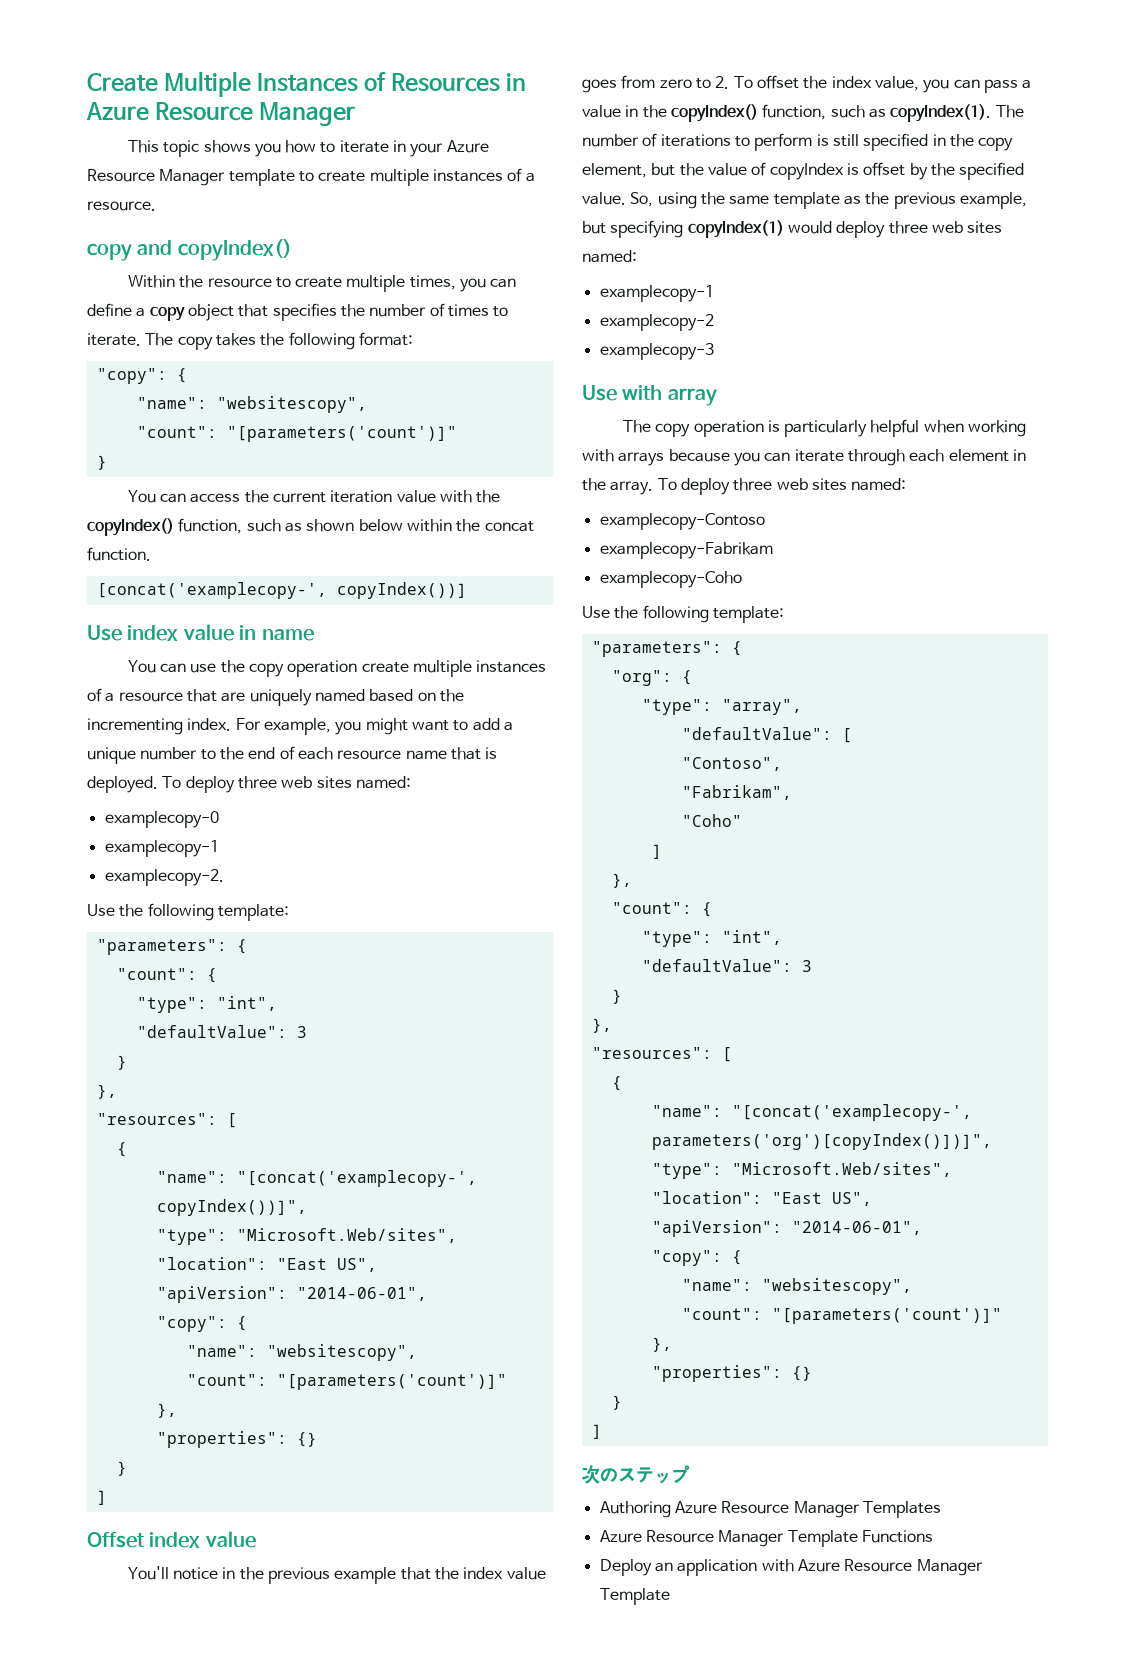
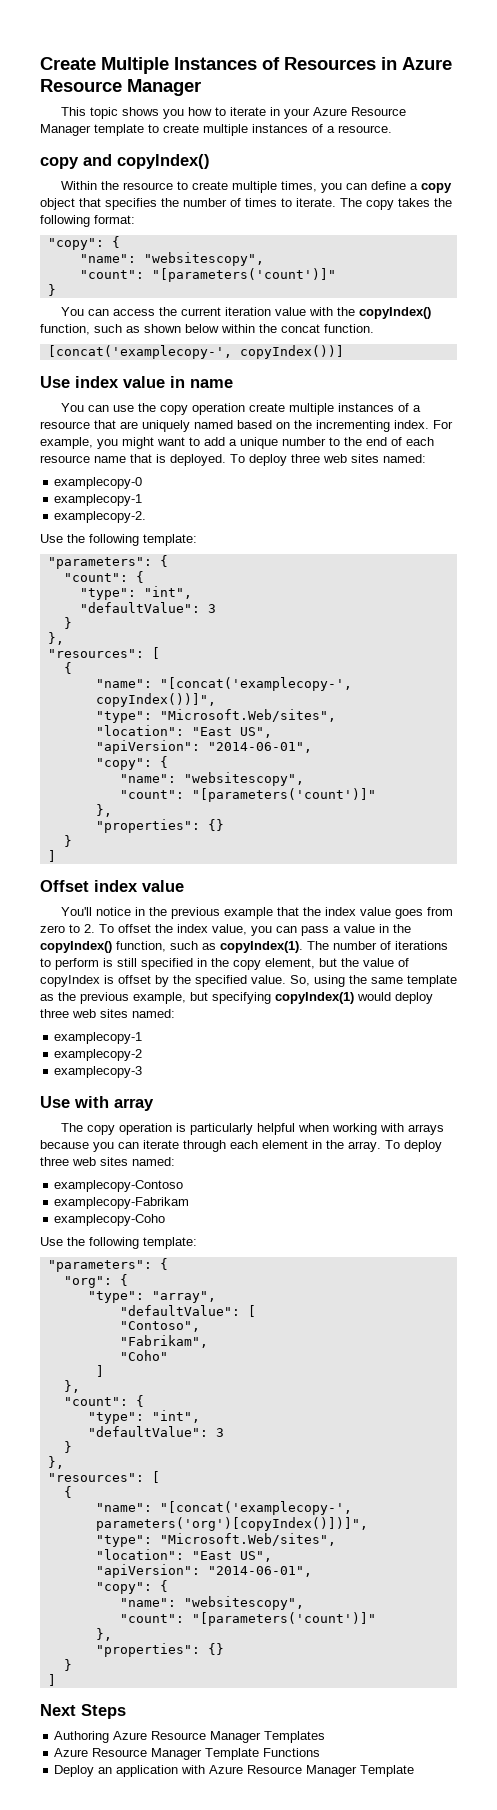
- 次のステップ
+ Next Steps

